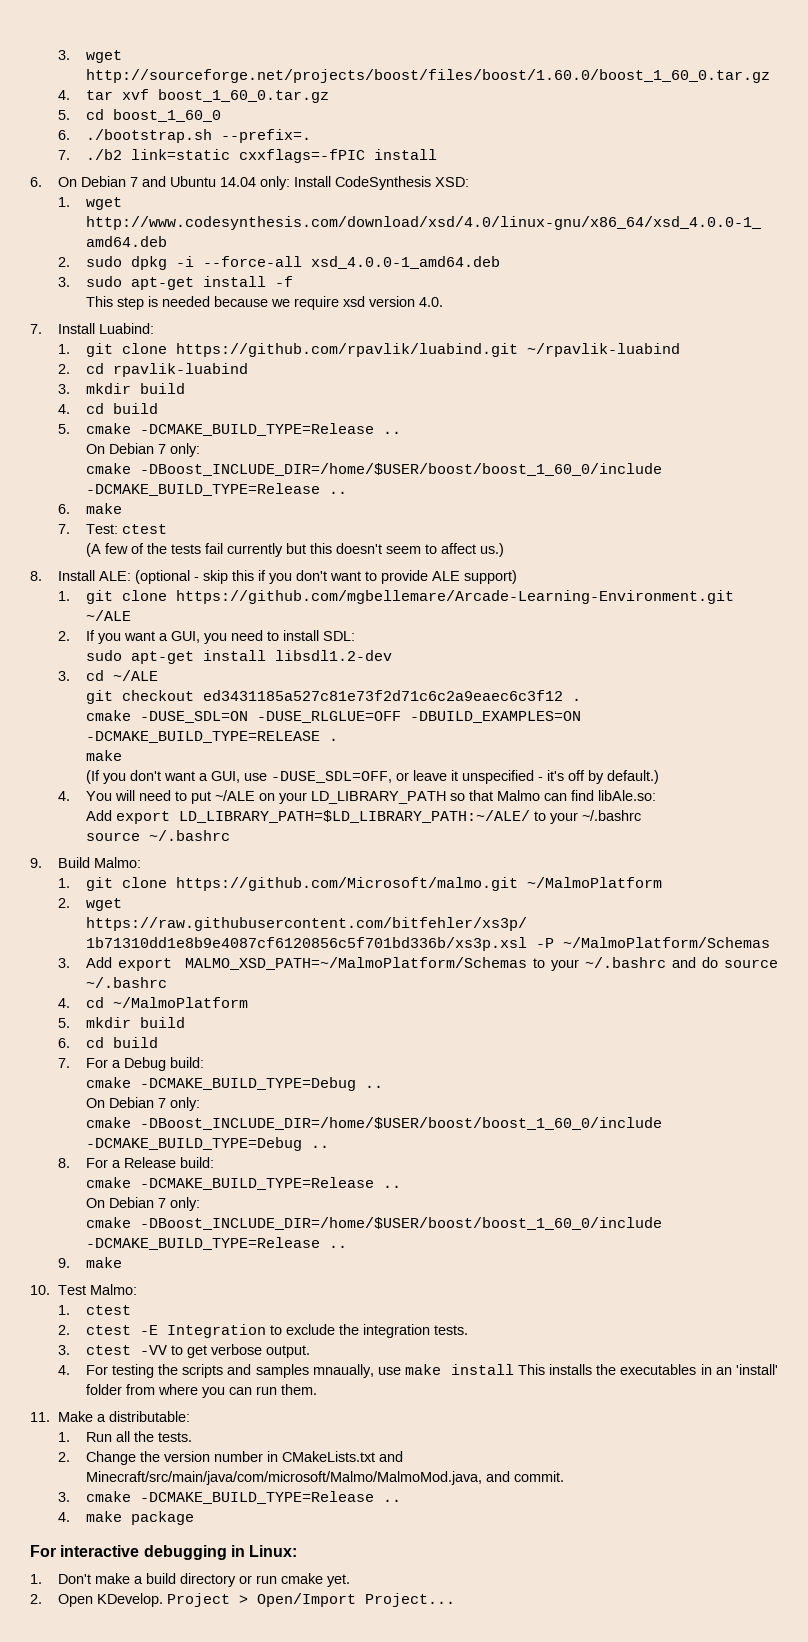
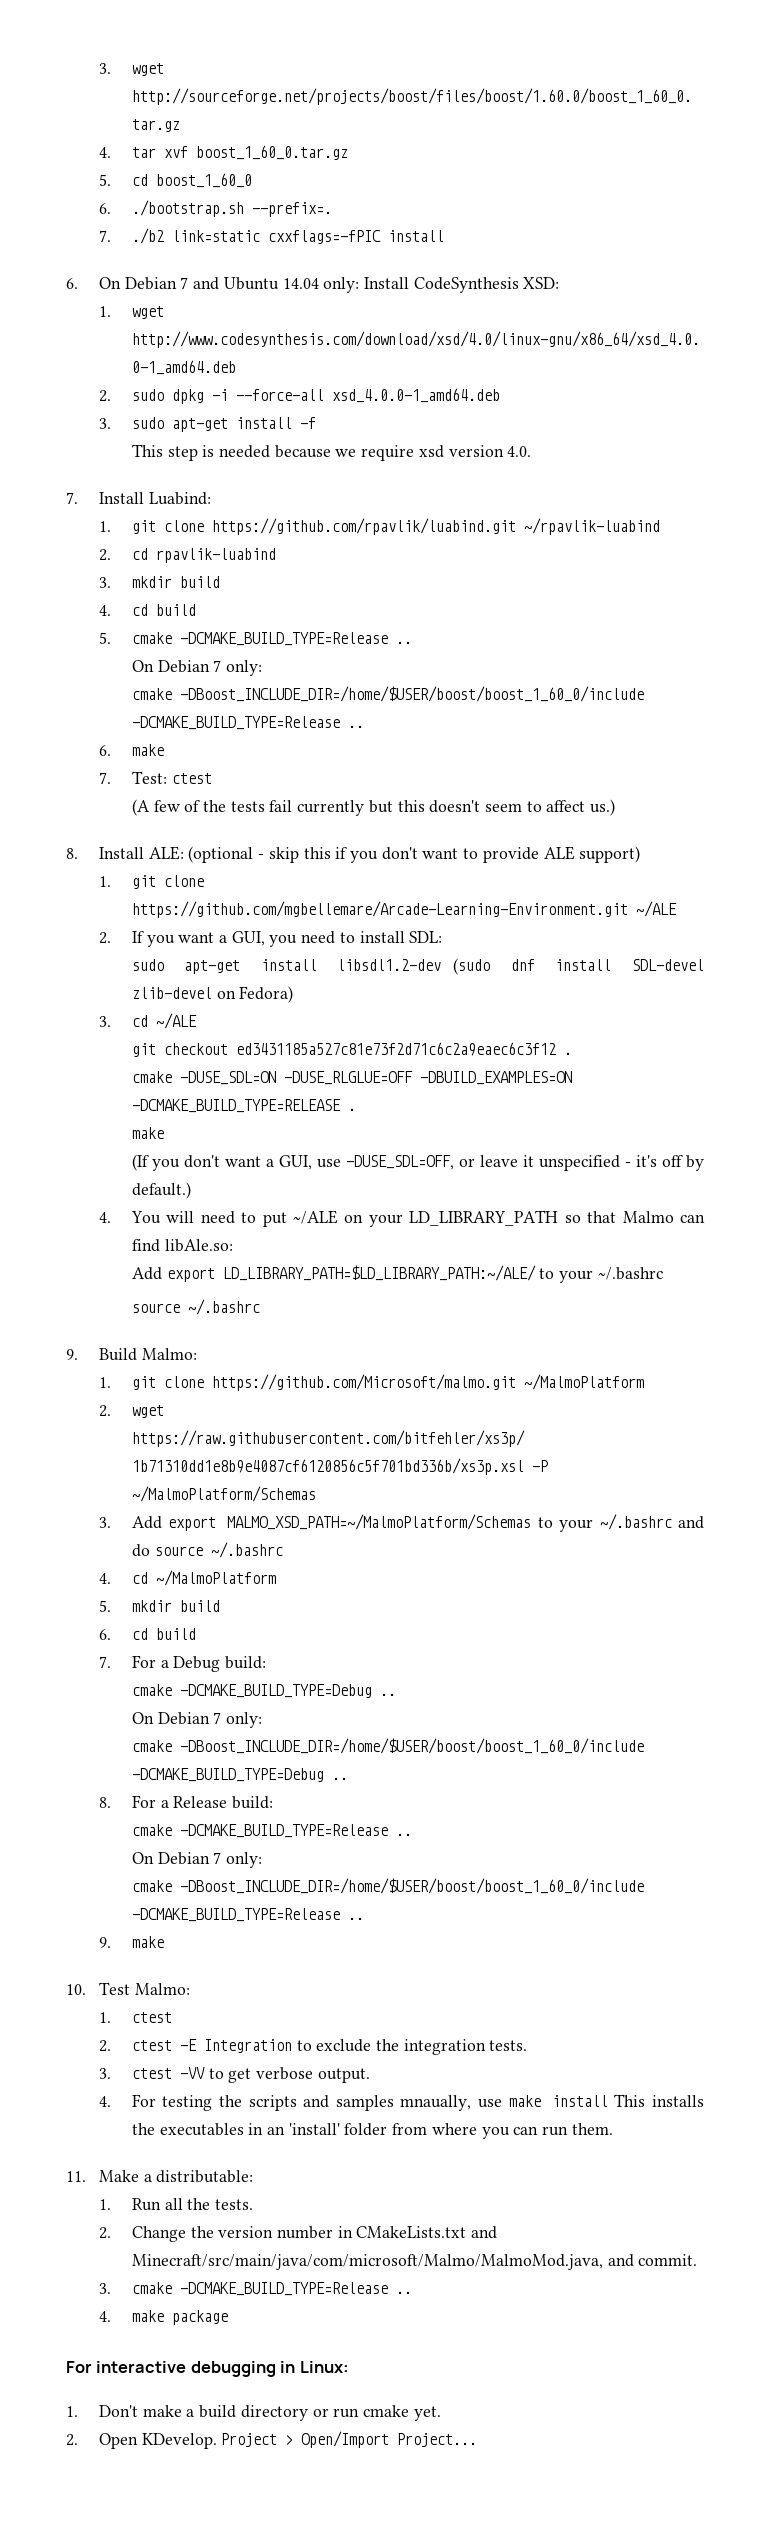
- sudo apt-get install libsdl1.2-dev
+ sudo apt-get install libsdl1.2-dev (sudo dnf install SDL-devel zlib-devel on Fedora)

